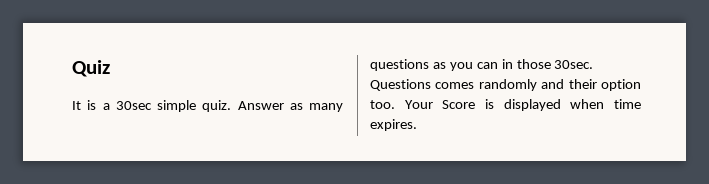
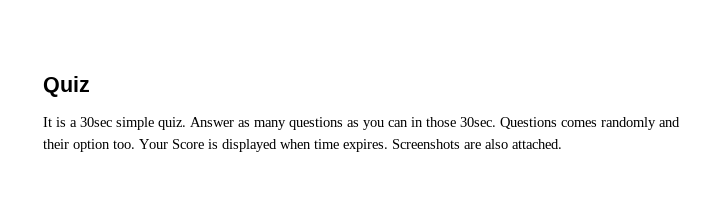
+ Screenshots are also attached.

